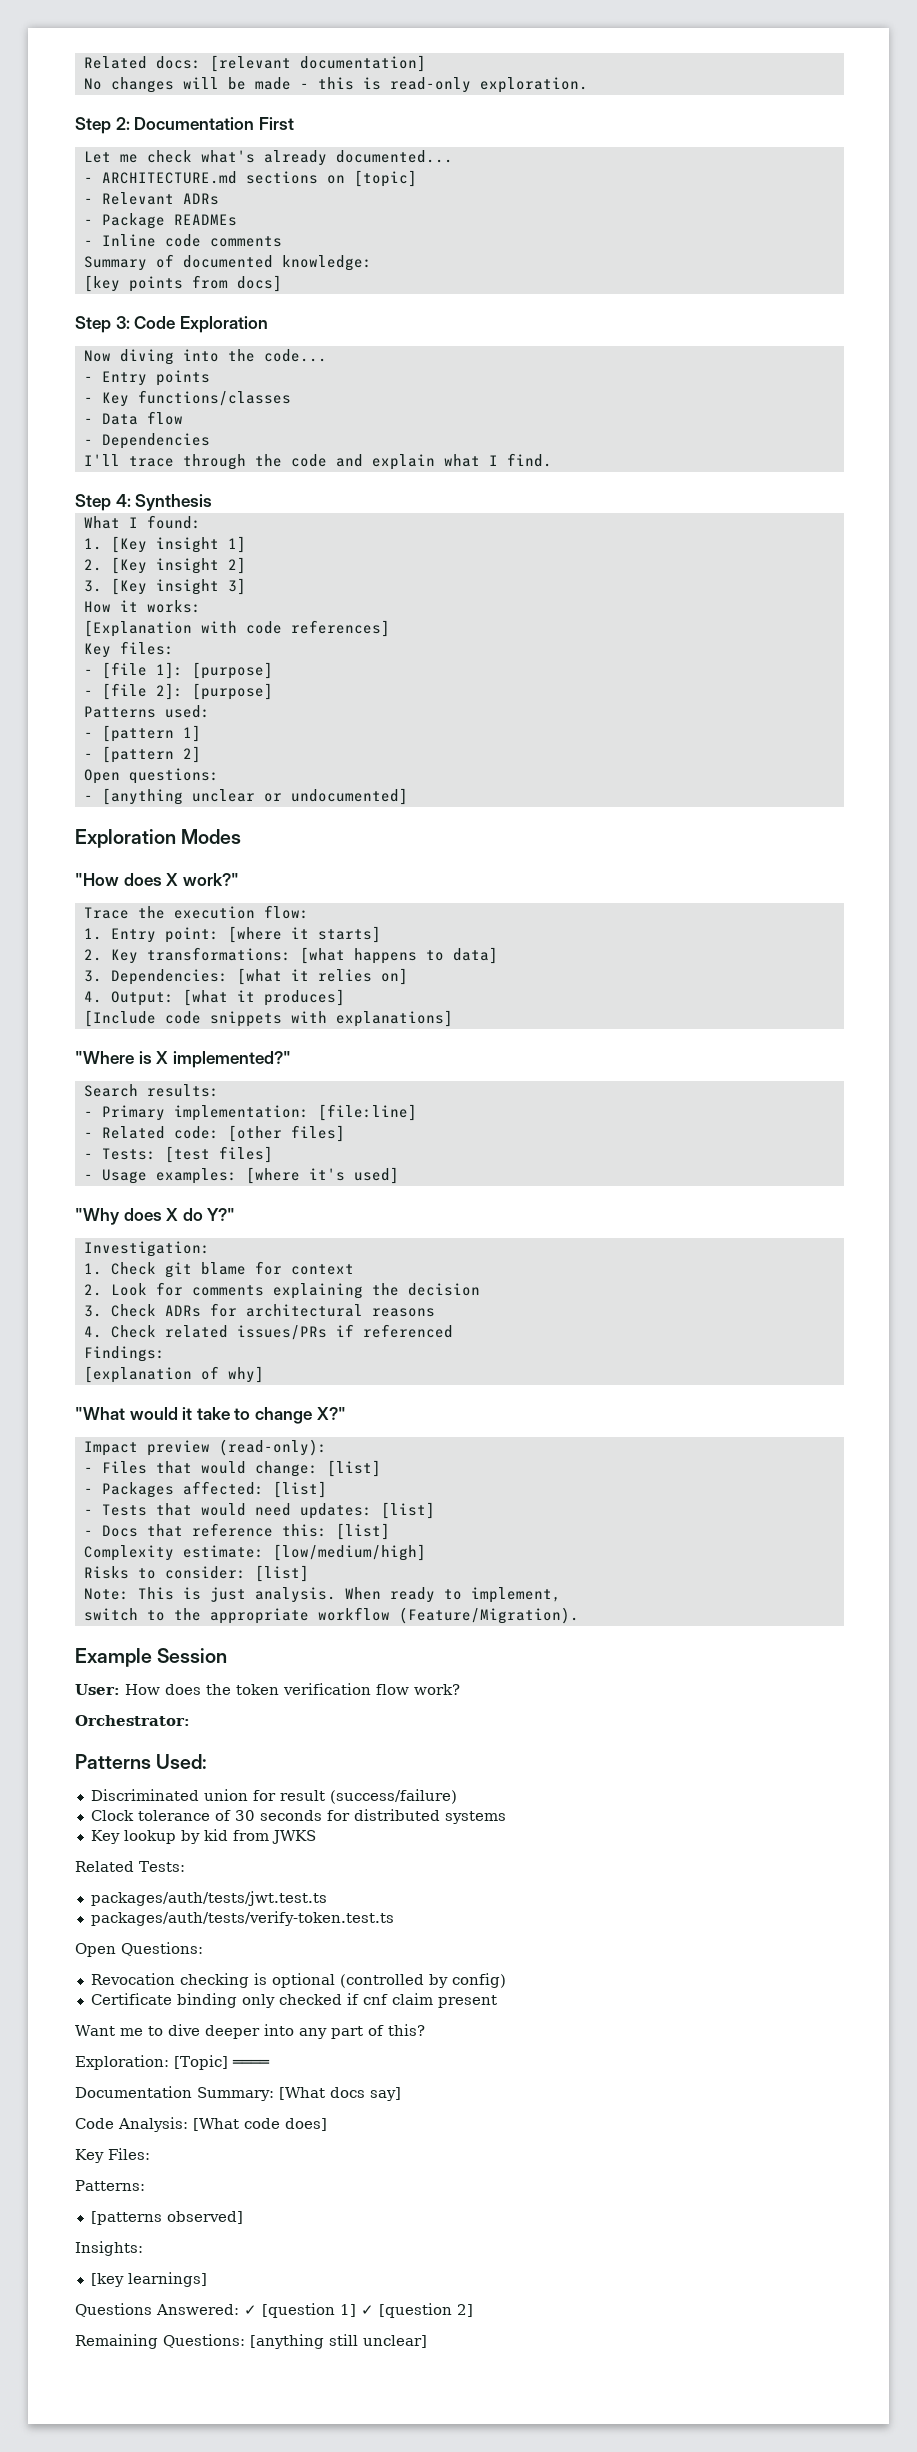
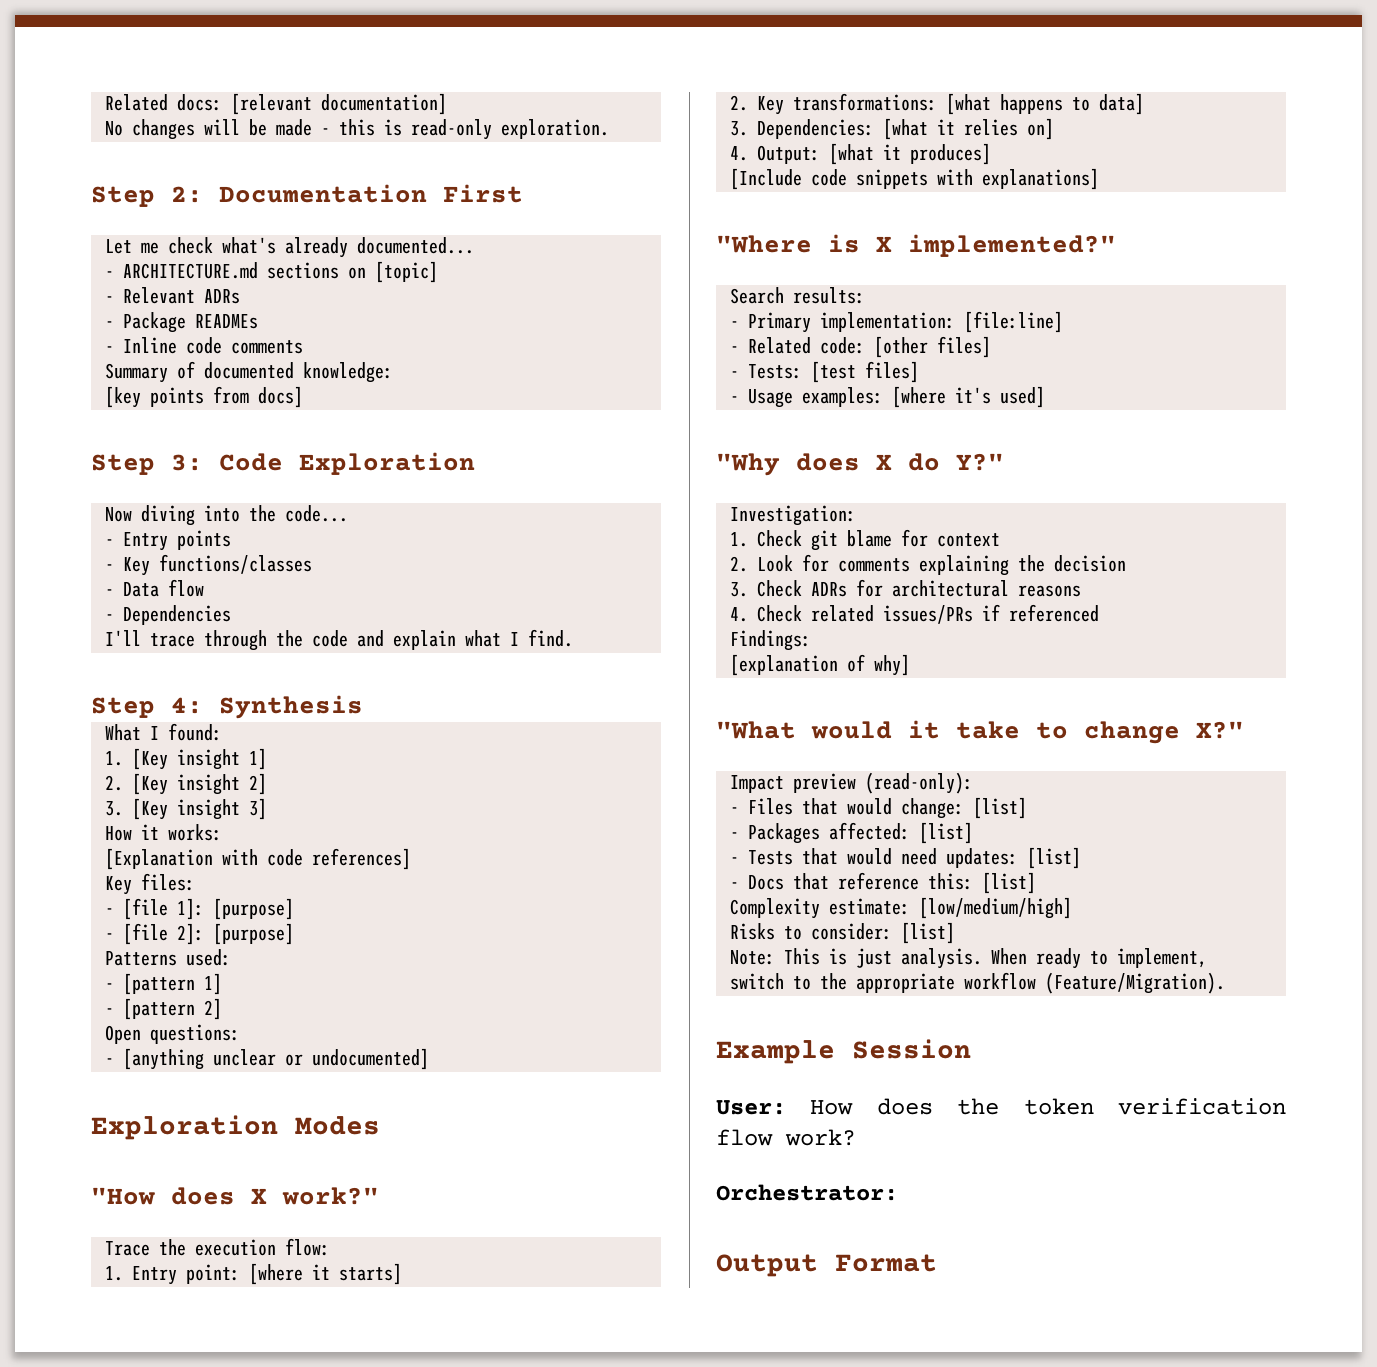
- Patterns Used:
- Discriminated union for result (success/failure)
- Clock tolerance of 30 seconds for distributed systems
- Key lookup by kid from JWKS
- Related Tests:
- packages/auth/tests/jwt.test.ts
- packages/auth/tests/verify-token.test.ts
- Open Questions:
- Revocation checking is optional (controlled by config)
- Certificate binding only checked if cnf claim present
- Want me to dive deeper into any part of this?
- Exploration: [Topic] ════
- Documentation Summary: [What docs say]
- Code Analysis: [What code does]
- Key Files:
- Patterns:
- [patterns observed]
- Insights:
- [key learnings]
- Questions Answered: ✓ [question 1] ✓ [question 2]
- Remaining Questions: [anything still unclear]
+ Output Format

